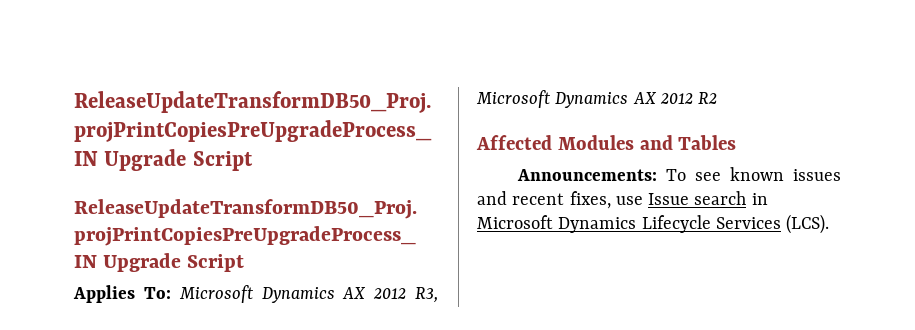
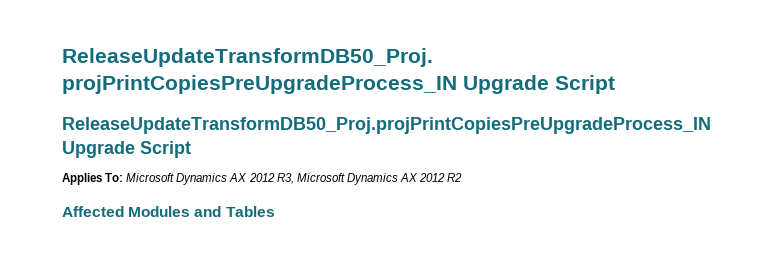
- Announcements: To see known issues and recent fixes, use Issue search in Microsoft Dynamics Lifecycle Services (LCS).

